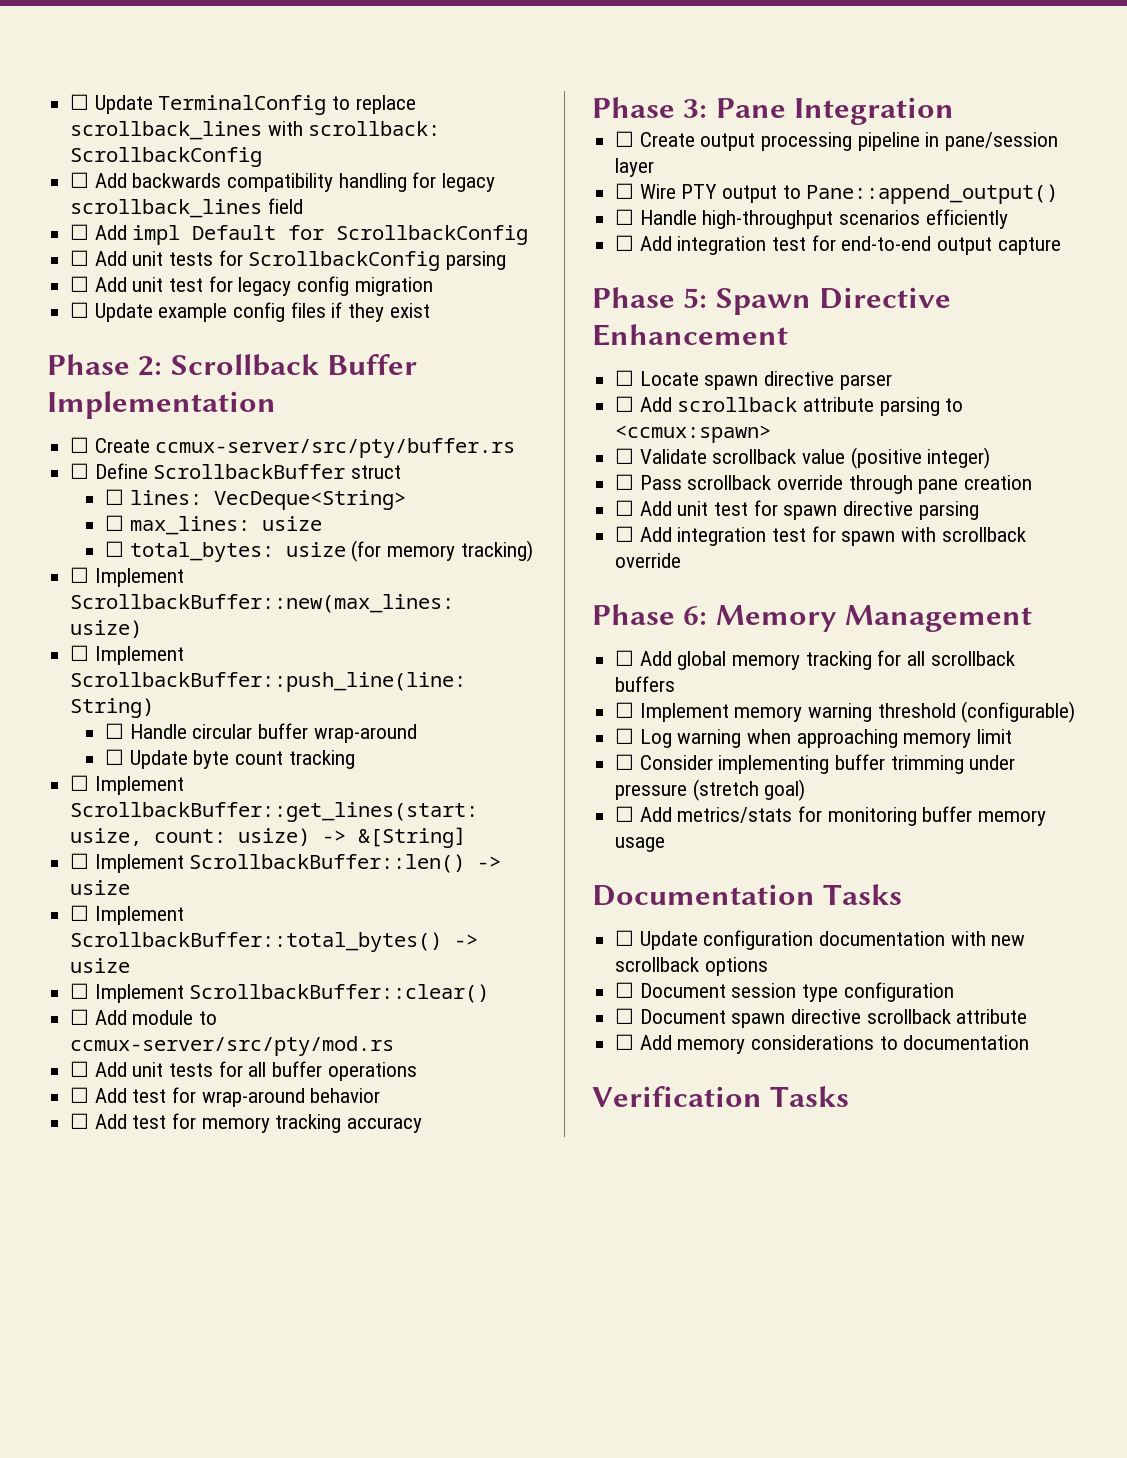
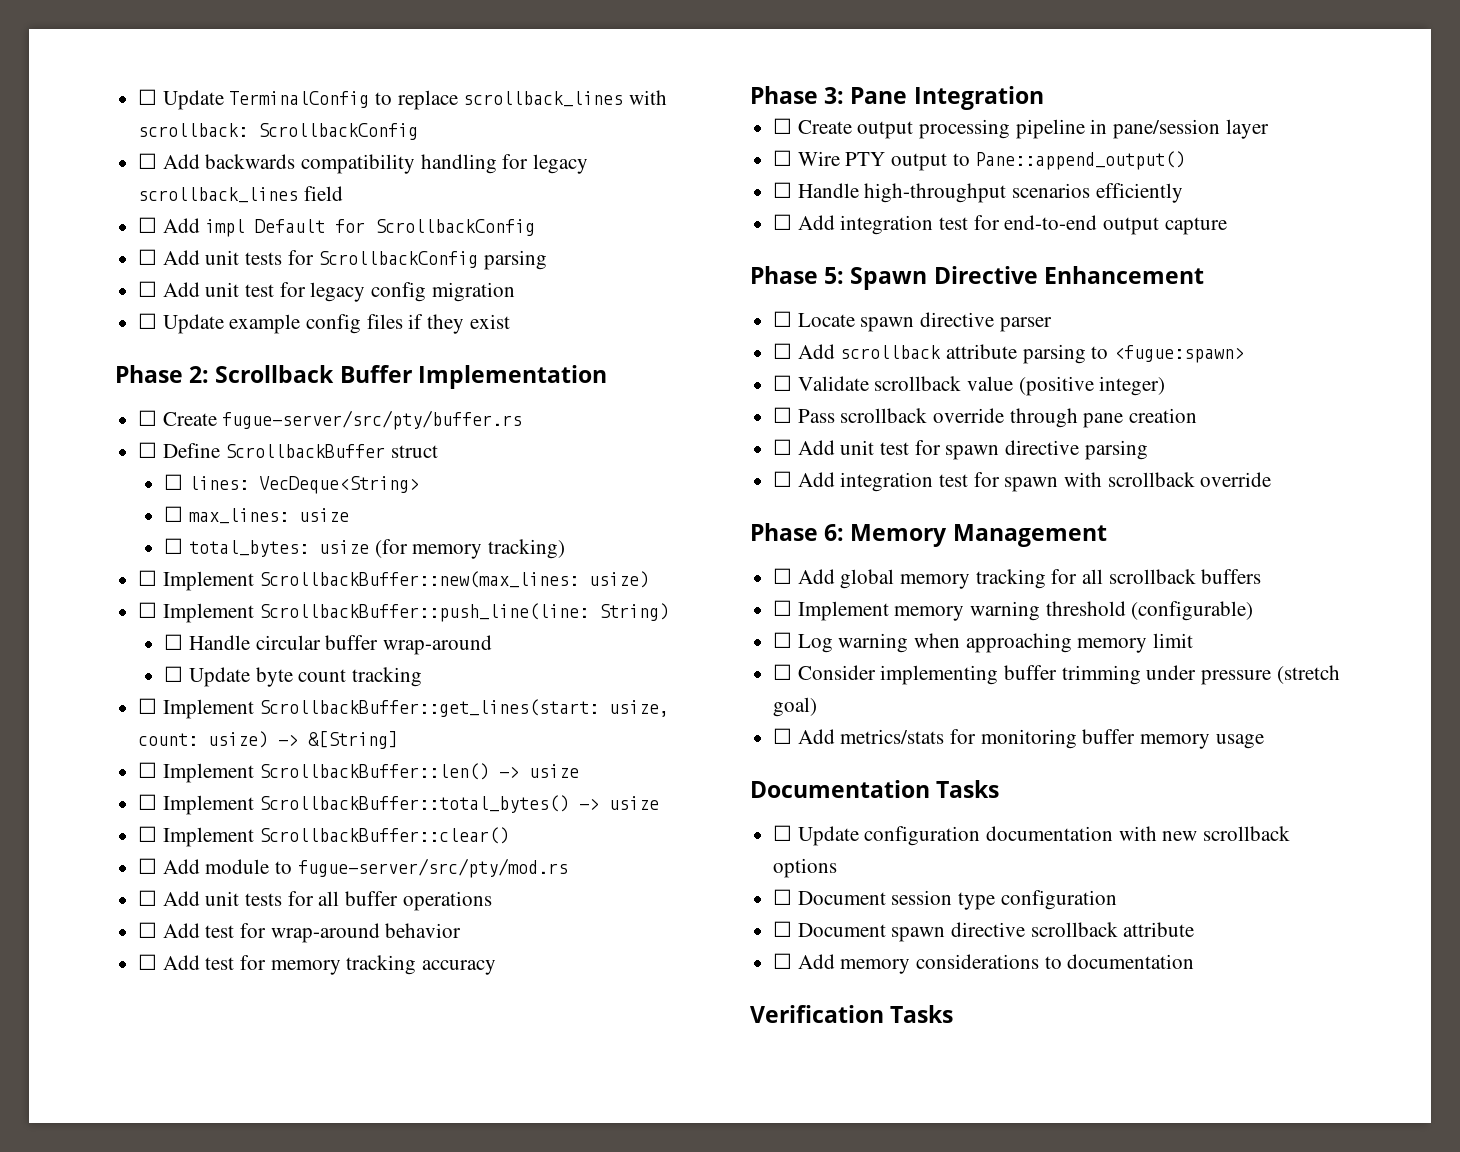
- ☐ Create ccmux-server/src/pty/buffer.rs
+ ☐ Create fugue-server/src/pty/buffer.rs
- ☐ Add module to ccmux-server/src/pty/mod.rs
+ ☐ Add module to fugue-server/src/pty/mod.rs
- ☐ Add scrollback attribute parsing to <ccmux:spawn>
+ ☐ Add scrollback attribute parsing to <fugue:spawn>

